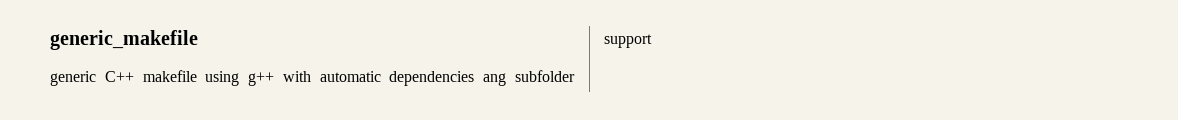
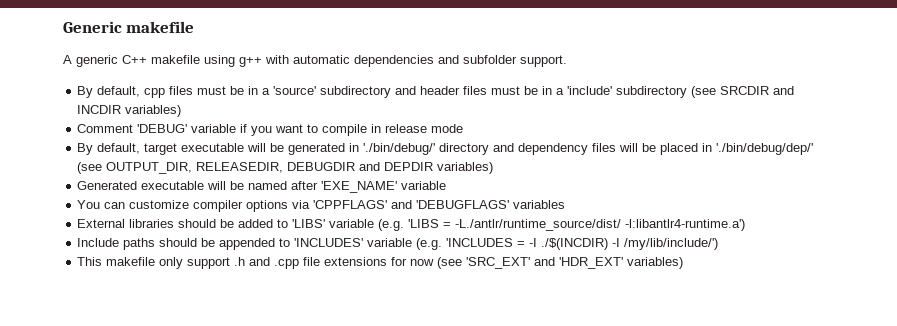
- generic_makefile
- generic C++ makefile using g++ with automatic dependencies ang subfolder support
+ Generic makefile
+ A generic C++ makefile using g++ with automatic dependencies and subfolder support.
+ By default, cpp files must be in a 'source' subdirectory and header files must be in a 'include' subdirectory (see SRCDIR and INCDIR variables)
+ Comment 'DEBUG' variable if you want to compile in release mode
+ By default, target executable will be generated in './bin/debug/' directory and dependency files will be placed in './bin/debug/dep/' (see OUTPUT_DIR, RELEASEDIR, DEBUGDIR and DEPDIR variables)
+ Generated executable will be named after 'EXE_NAME' variable
+ You can customize compiler options via 'CPPFLAGS' and 'DEBUGFLAGS' variables
+ External libraries should be added to 'LIBS' variable (e.g. 'LIBS = -L./antlr/runtime_source/dist/ -l:libantlr4-runtime.a')
+ Include paths should be appended to 'INCLUDES' variable (e.g. 'INCLUDES = -I ./$(INCDIR) -I /my/lib/include/')
+ This makefile only support .h and .cpp file extensions for now (see 'SRC_EXT' and 'HDR_EXT' variables)

